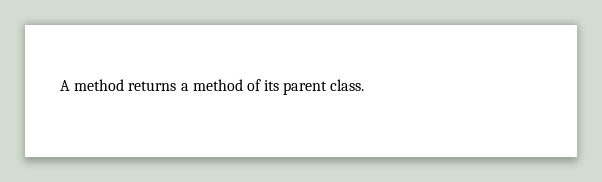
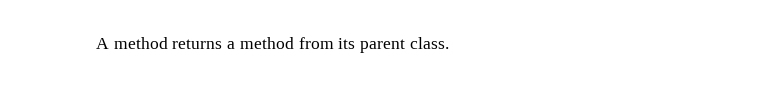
- A method returns a method of its parent class.
+ A method returns a method from its parent class.

